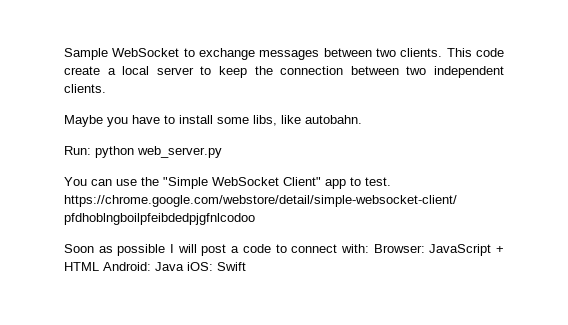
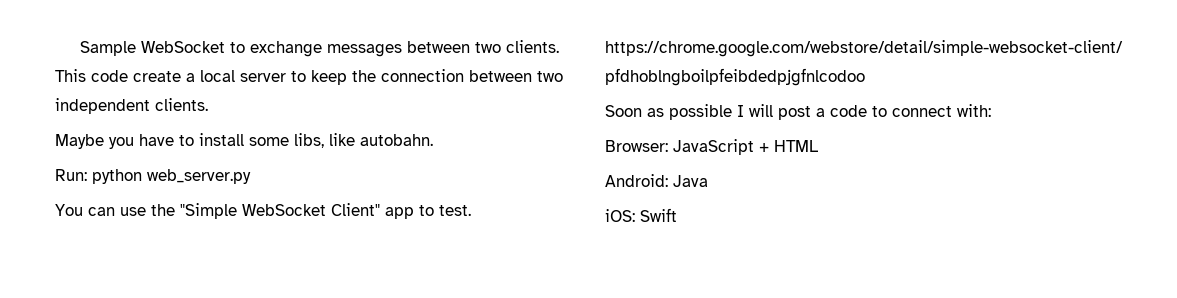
- Soon as possible I will post a code to connect with: Browser: JavaScript + HTML Android: Java iOS: Swift
+ Soon as possible I will post a code to connect with:
+ Browser: JavaScript + HTML
+ Android: Java
+ iOS: Swift

